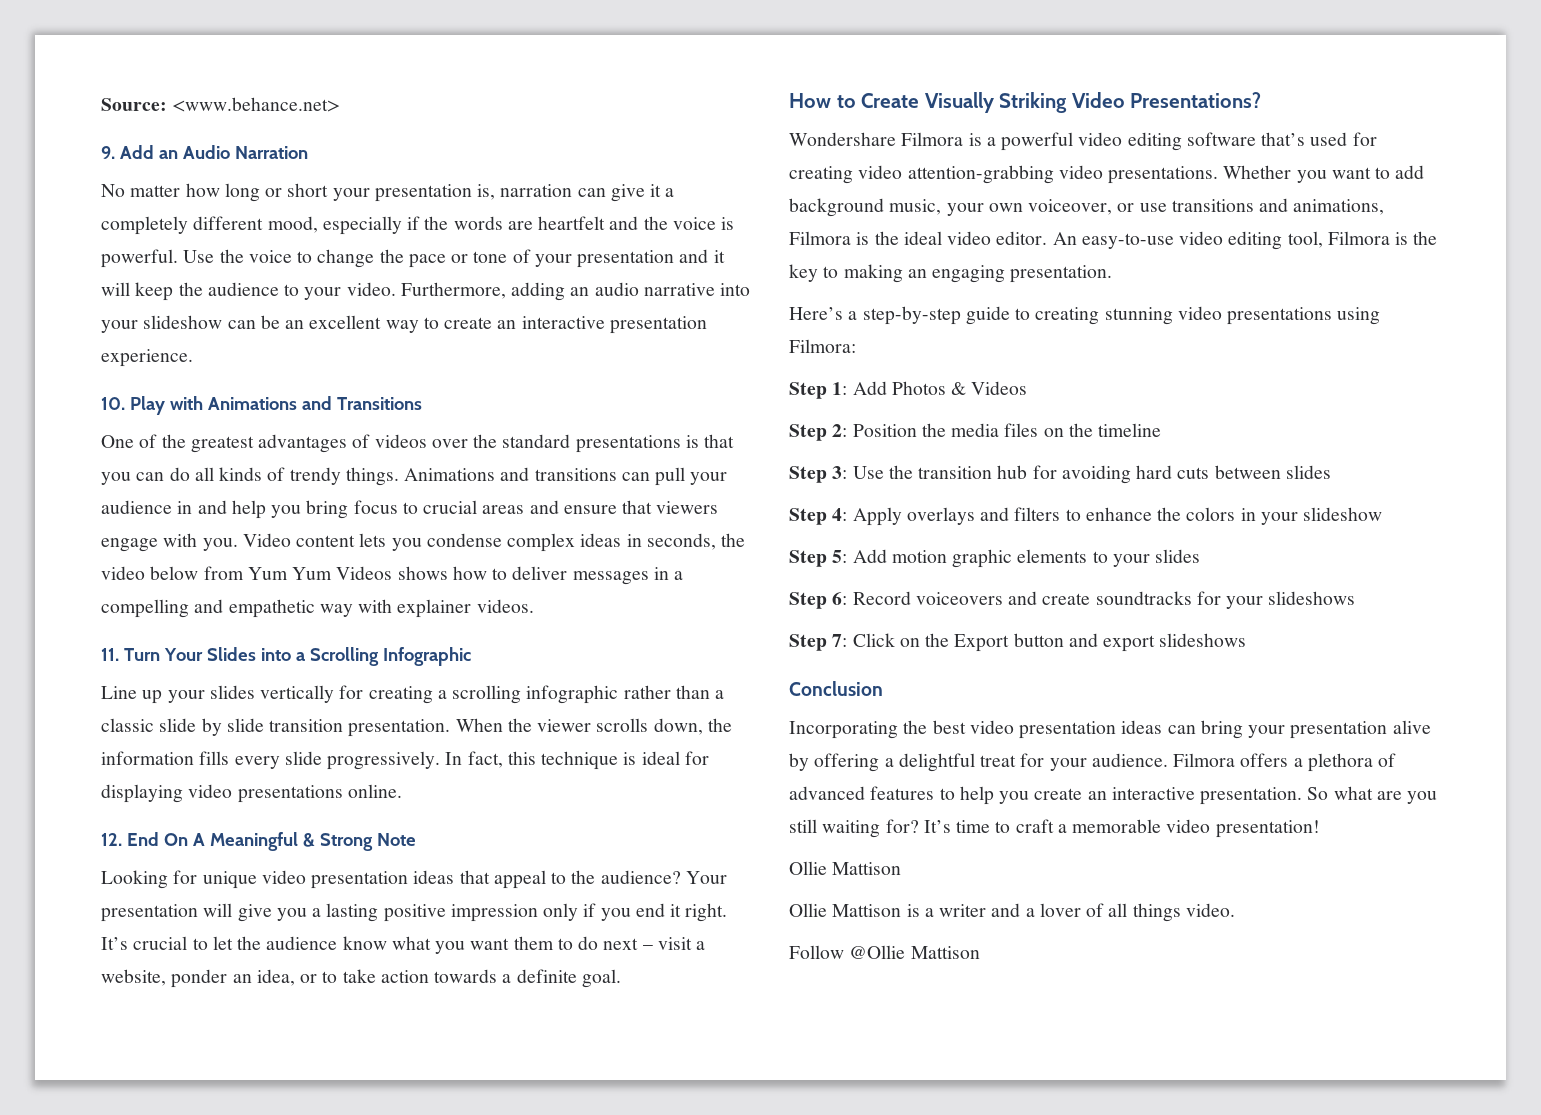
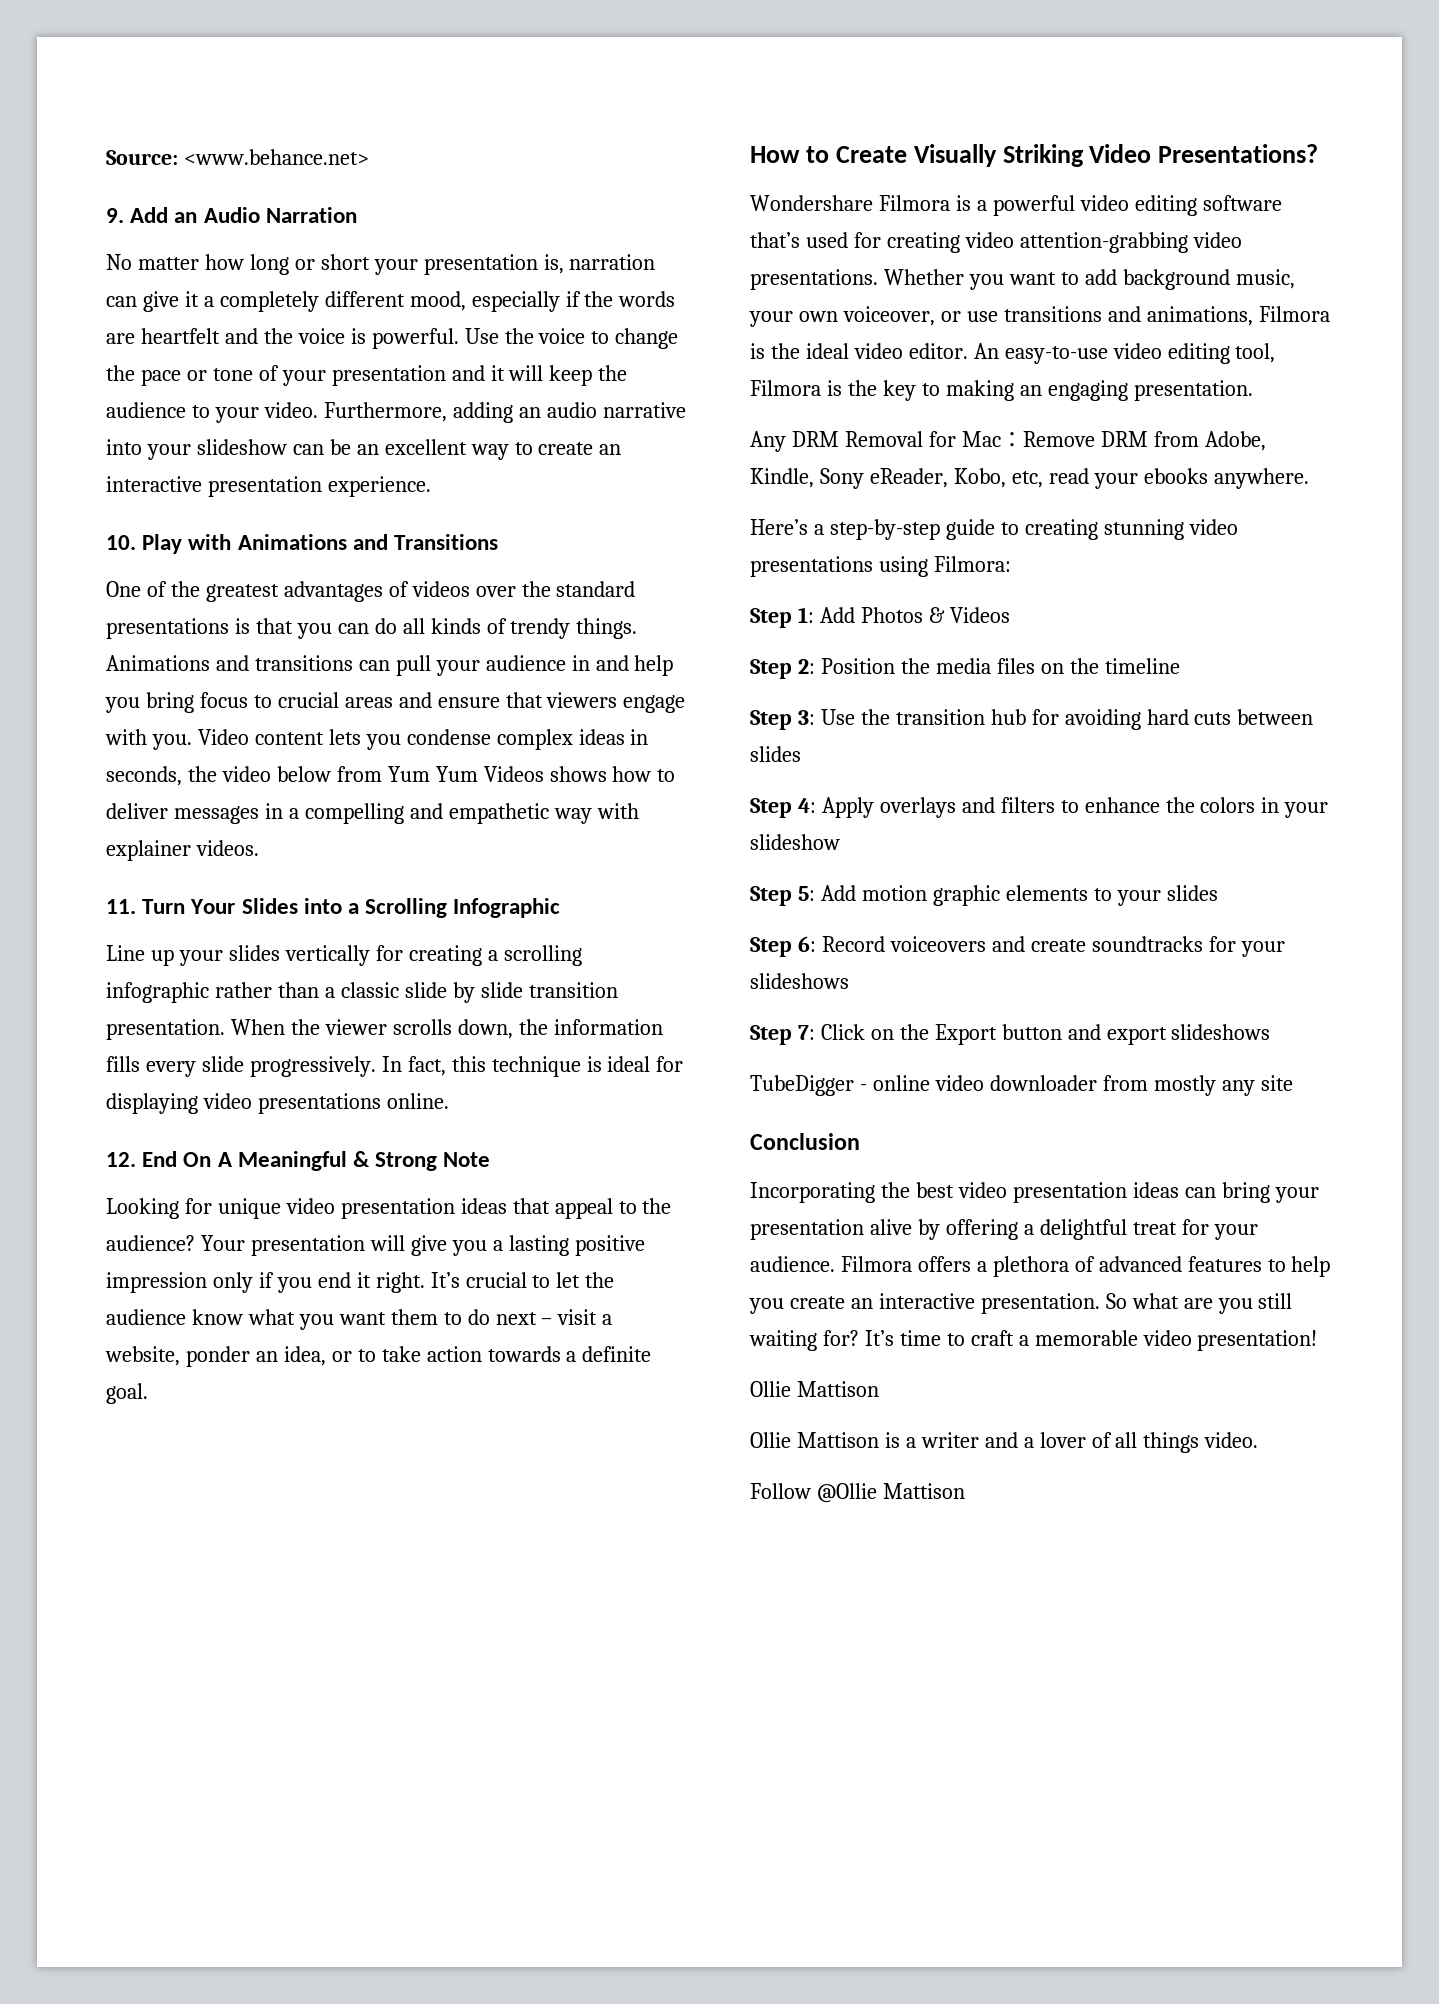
+ Any DRM Removal for Mac：Remove DRM from Adobe, Kindle, Sony eReader, Kobo, etc, read your ebooks anywhere.
+ TubeDigger - online video downloader from mostly any site

